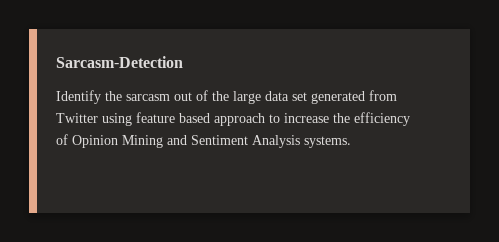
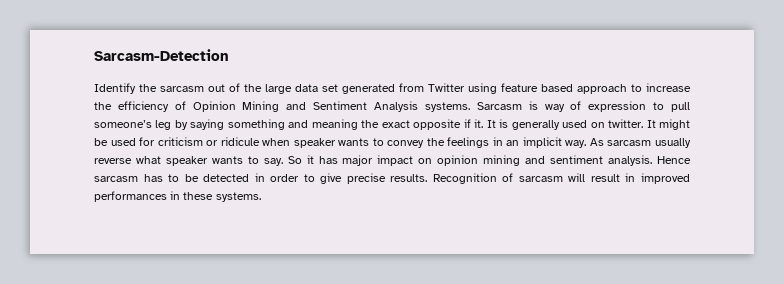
+ Sarcasm is way of expression to pull someone’s leg by saying something and meaning the exact opposite if it. It is generally used on twitter. It might be used for criticism or ridicule when speaker wants to convey the feelings in an implicit way. As sarcasm usually reverse what speaker wants to say. So it has major impact on opinion mining and sentiment analysis. Hence sarcasm has to be detected in order to give precise results. Recognition of sarcasm will result in improved performances in these systems.

